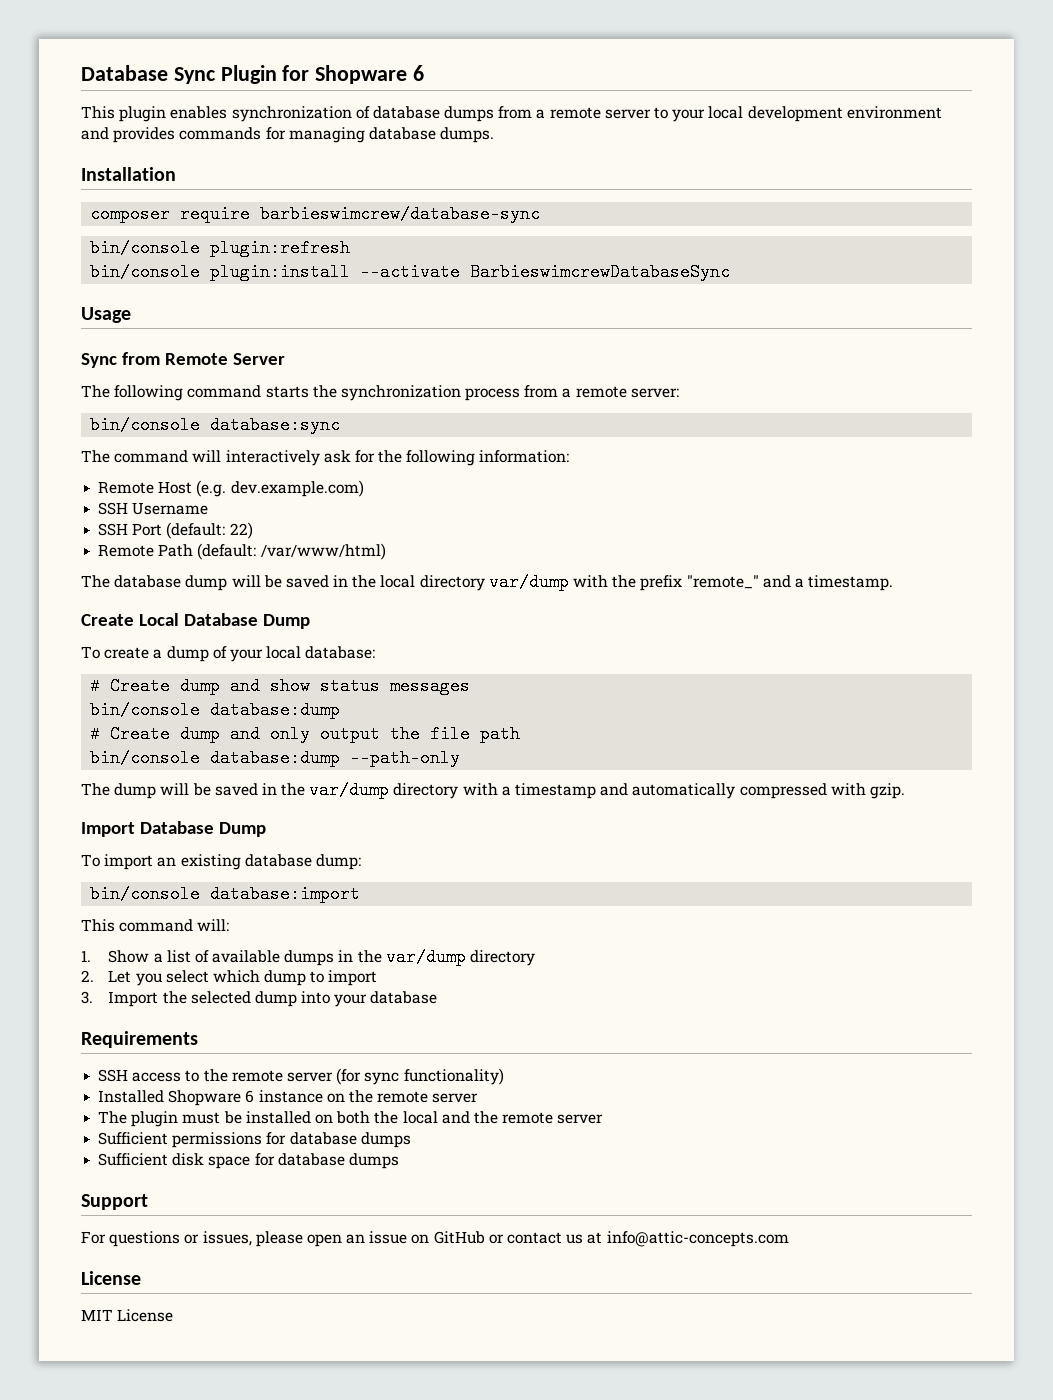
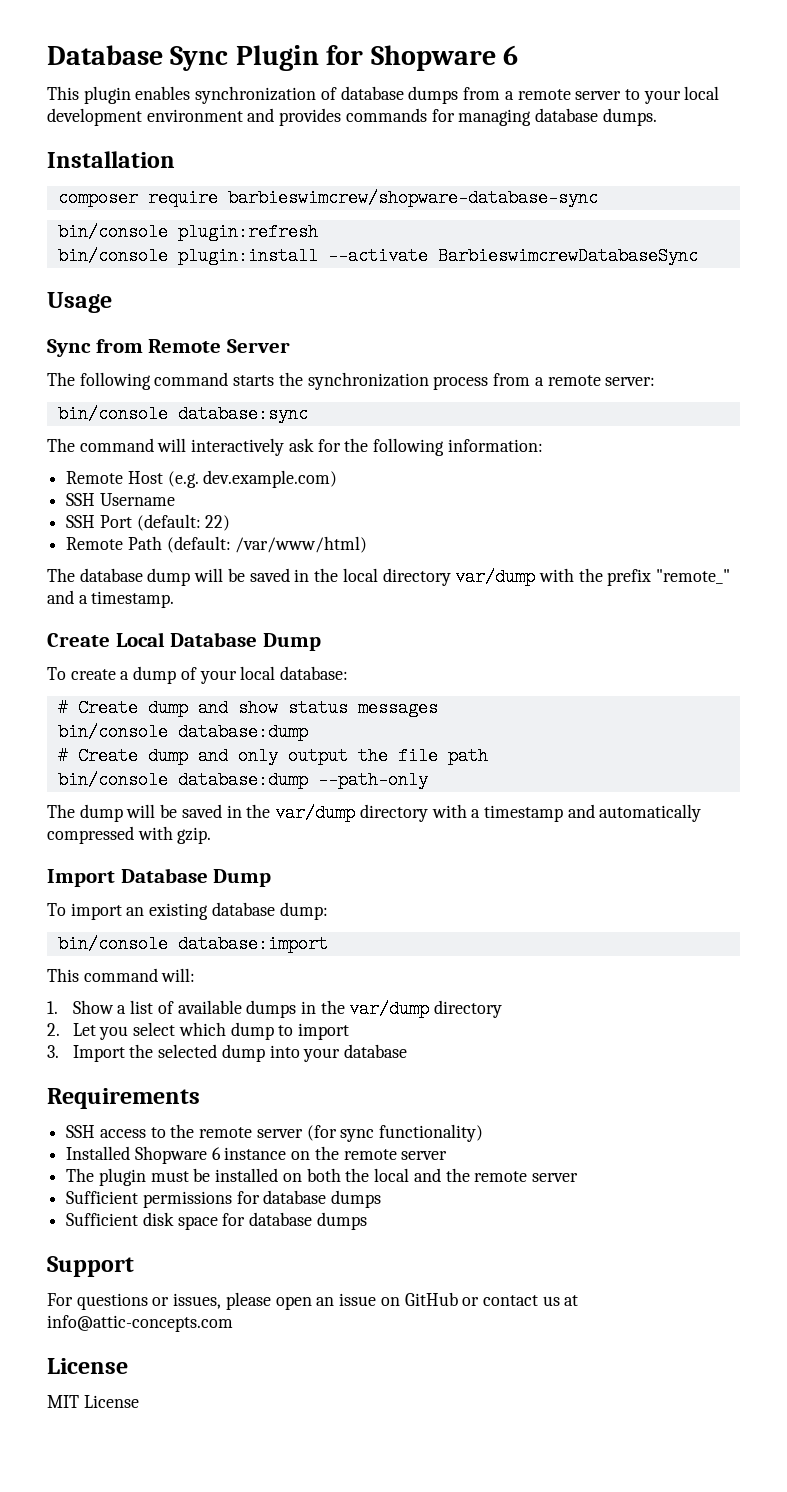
- composer require barbieswimcrew/database-sync
+ composer require barbieswimcrew/shopware-database-sync

